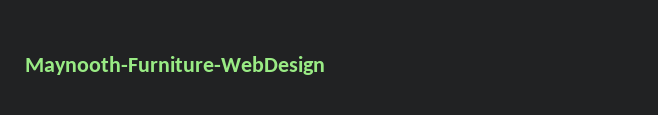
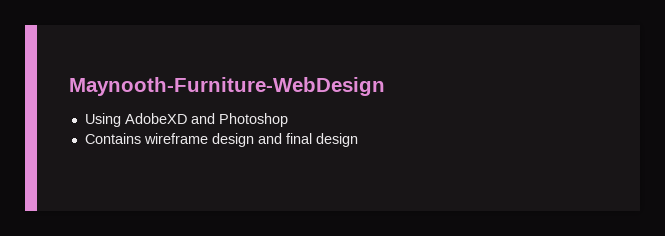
+ Using AdobeXD and Photoshop
+ Contains wireframe design and final design

